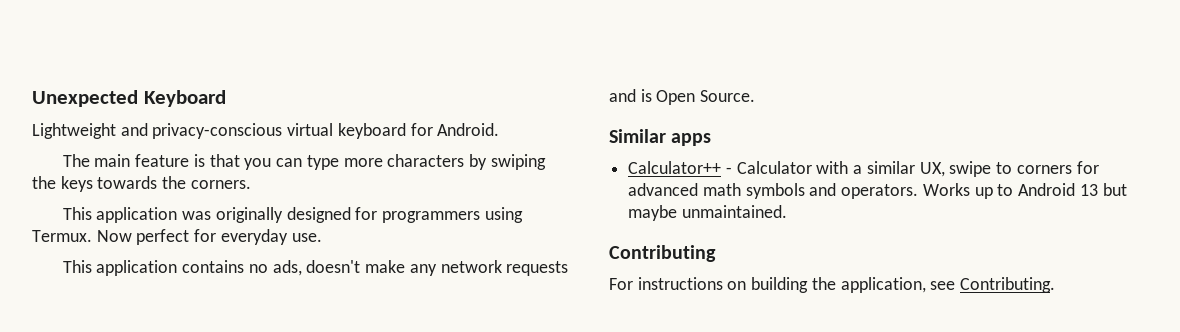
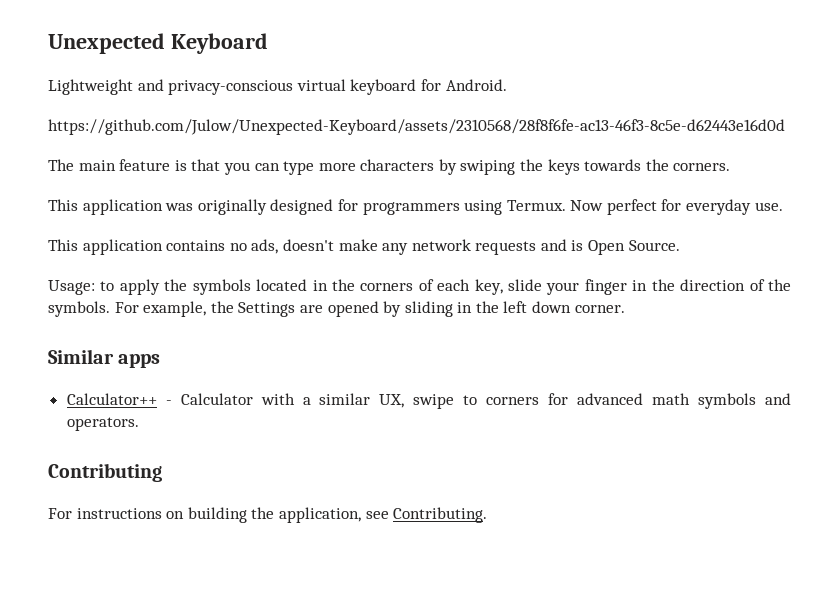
+ https://github.com/Julow/Unexpected-Keyboard/assets/2310568/28f8f6fe-ac13-46f3-8c5e-d62443e16d0d
+ Usage: to apply the symbols located in the corners of each key, slide your finger in the direction of the symbols. For example, the Settings are opened by sliding in the left down corner.
- Works up to Android 13 but maybe unmaintained.

